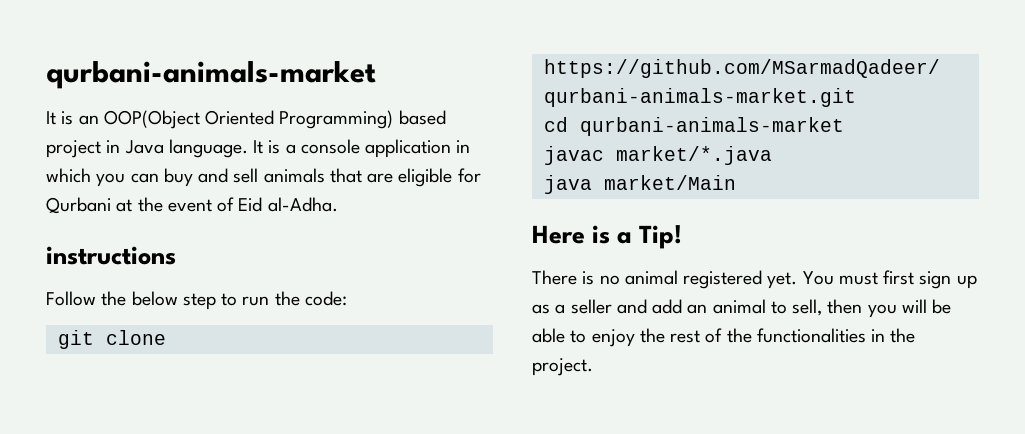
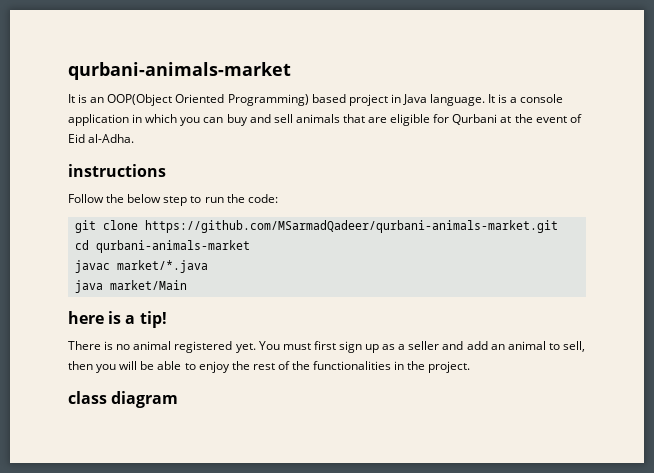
- Here is a Tip!
+ here is a tip!
+ class diagram

